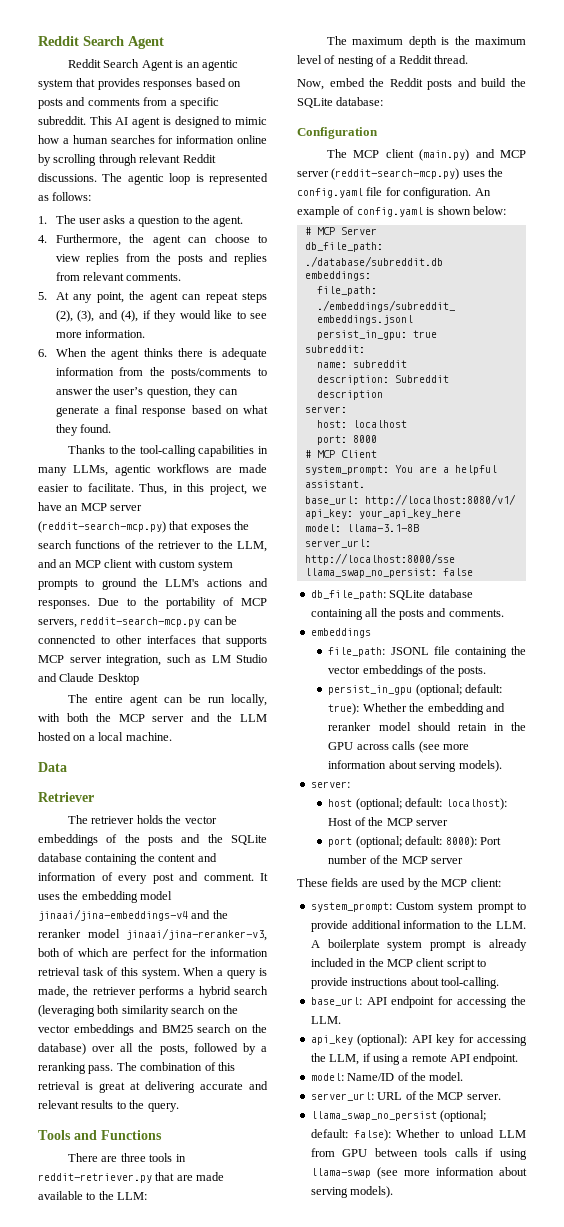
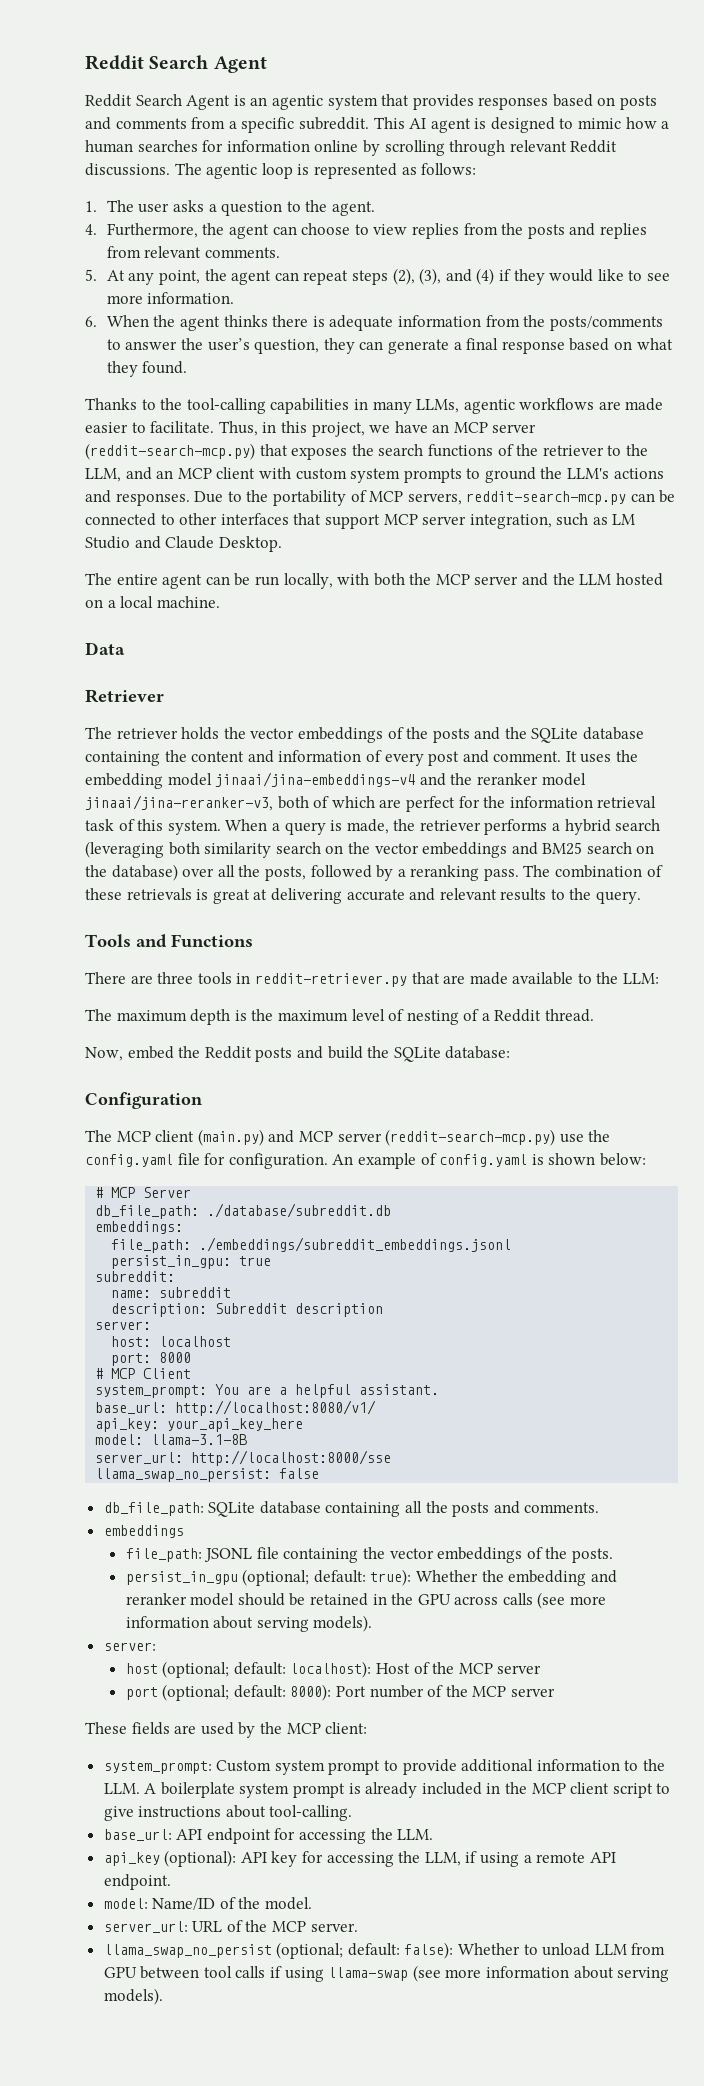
- 5. At any point, the agent can repeat steps (2), (3), and (4), if they would like to see more information.
+ 5. At any point, the agent can repeat steps (2), (3), and (4) if they would like to see more information.
- Due to the portability of MCP servers, reddit-search-mcp.py can be connencted to other interfaces that supports MCP server integration, such as LM Studio and Claude Desktop
+ Due to the portability of MCP servers, reddit-search-mcp.py can be connected to other interfaces that support MCP server integration, such as LM Studio and Claude Desktop.
- The combination of this retrieval is great at delivering accurate and relevant results to the query.
+ The combination of these retrievals is great at delivering accurate and relevant results to the query.
- The MCP client (main.py) and MCP server (reddit-search-mcp.py) uses the config.yaml file for configuration.
+ The MCP client (main.py) and MCP server (reddit-search-mcp.py) use the config.yaml file for configuration.
- persist_in_gpu (optional; default: true): Whether the embedding and reranker model should retain in the GPU across calls (see more information about serving models).
+ persist_in_gpu (optional; default: true): Whether the embedding and reranker model should be retained in the GPU across calls (see more information about serving models).
- system_prompt: Custom system prompt to provide additional information to the LLM. A boilerplate system prompt is already included in the MCP client script to provide instructions about tool-calling.
+ system_prompt: Custom system prompt to provide additional information to the LLM. A boilerplate system prompt is already included in the MCP client script to give instructions about tool-calling.
- llama_swap_no_persist (optional; default: false): Whether to unload LLM from GPU between tools calls if using llama-swap (see more information about serving models).
+ llama_swap_no_persist (optional; default: false): Whether to unload LLM from GPU between tool calls if using llama-swap (see more information about serving models).

